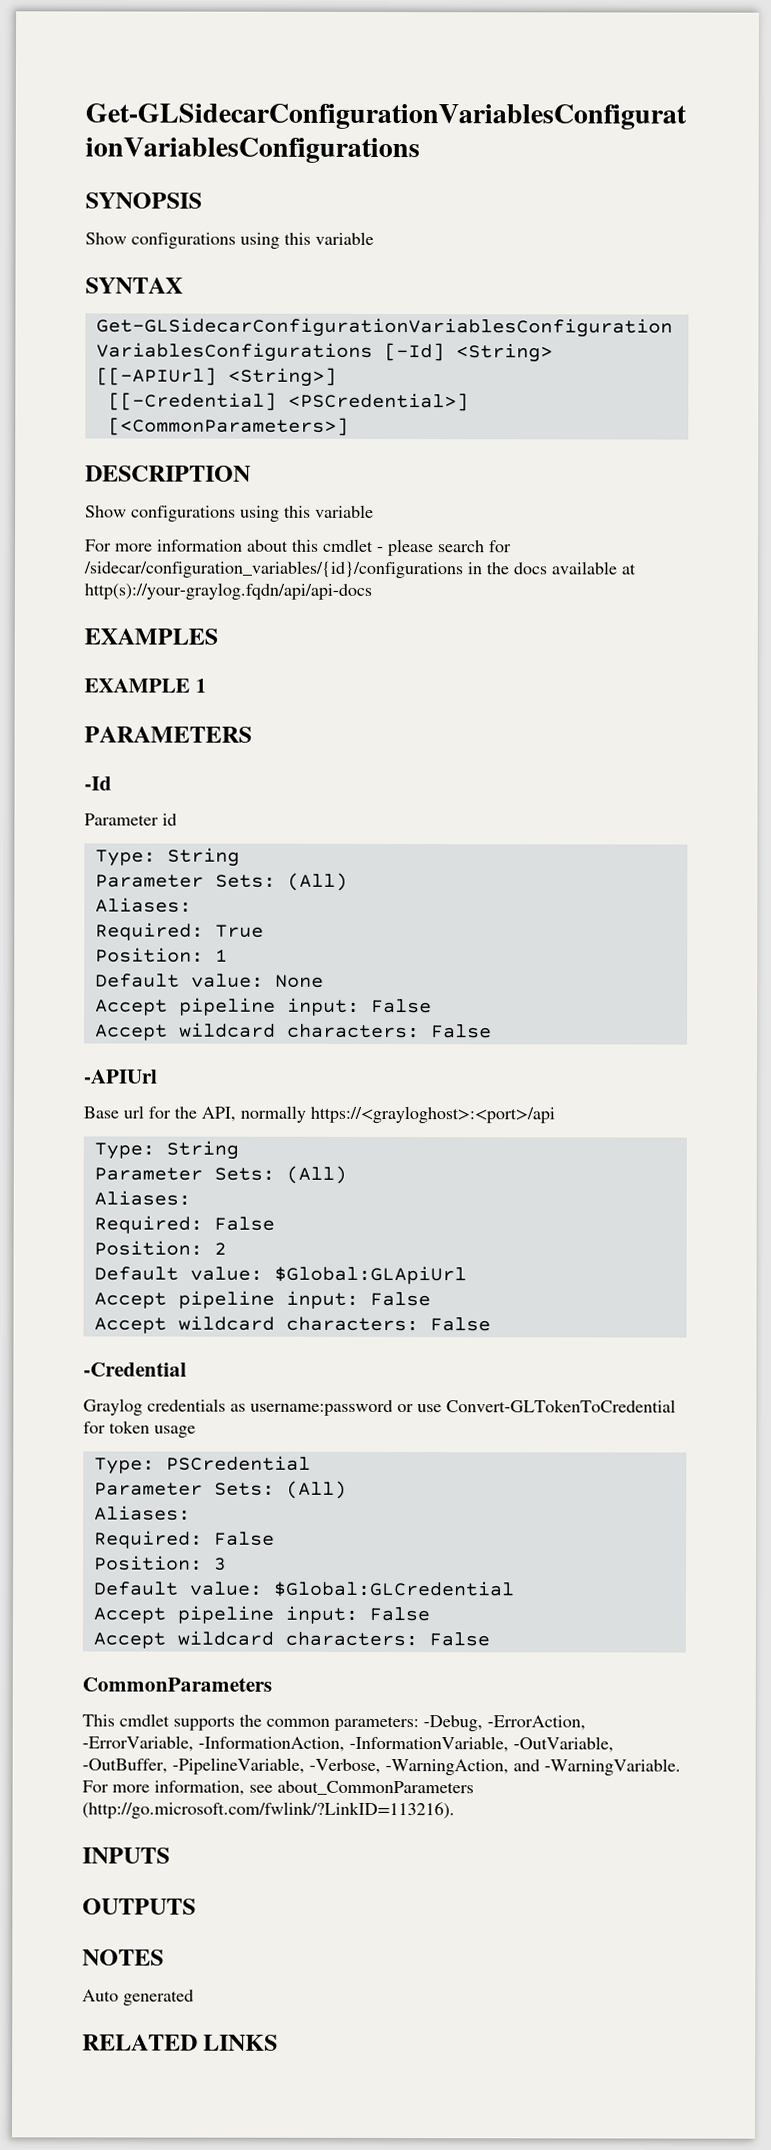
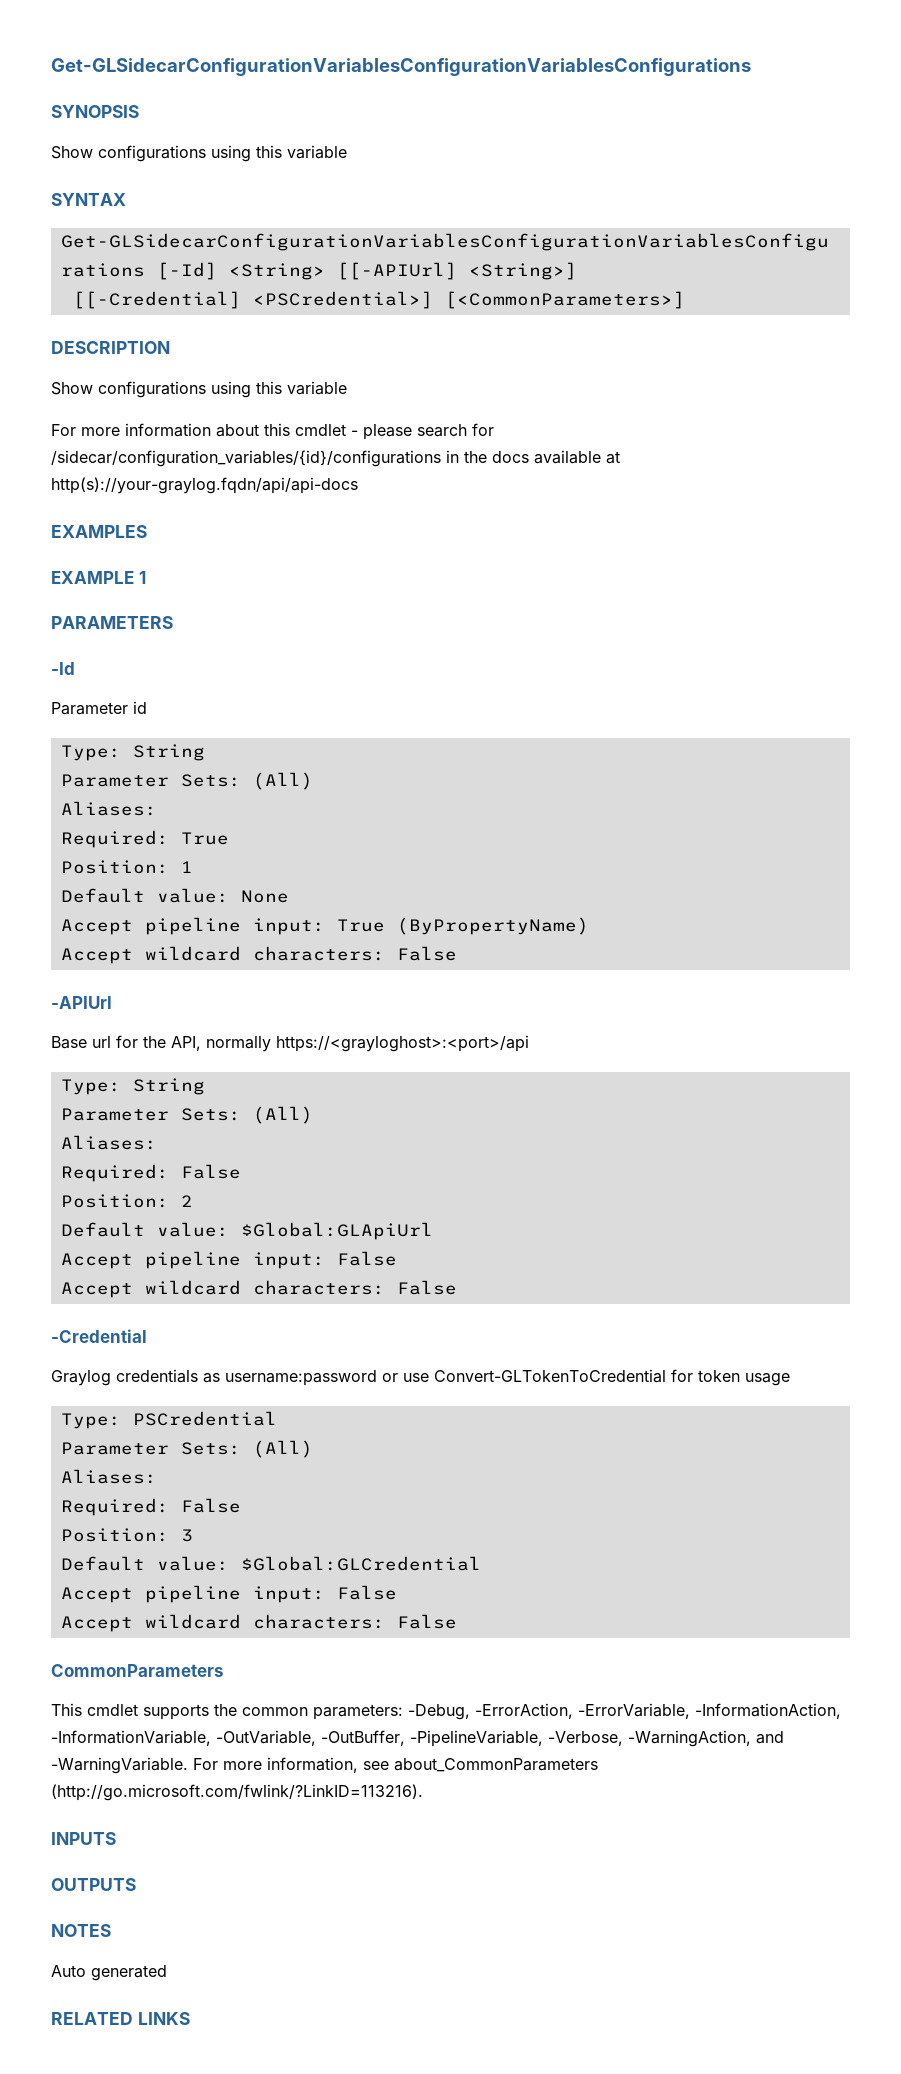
  Default value: None
- Accept pipeline input: False
+ Accept pipeline input: True (ByPropertyName)

